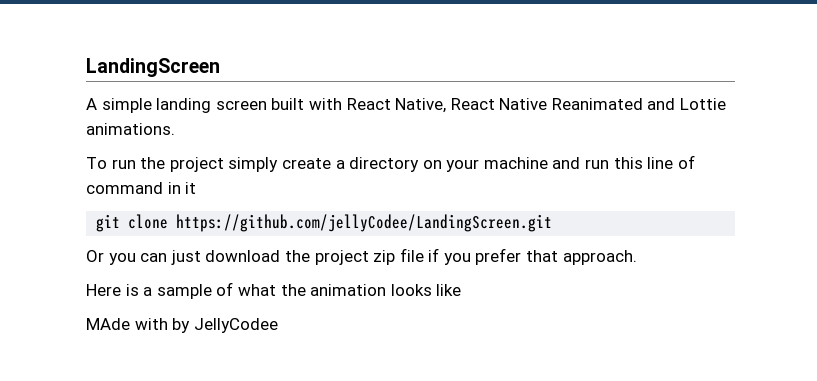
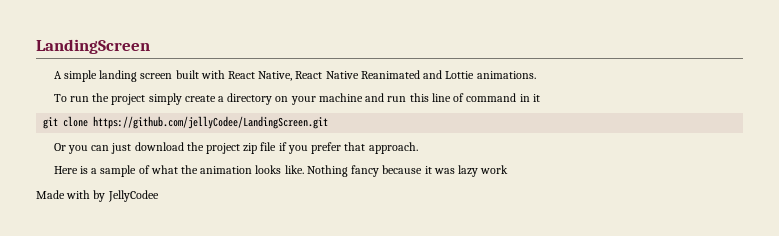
- Here is a sample of what the animation looks like
- MAde with by JellyCodee
+ Here is a sample of what the animation looks like. Nothing fancy because it was lazy work
+ Made with by JellyCodee

